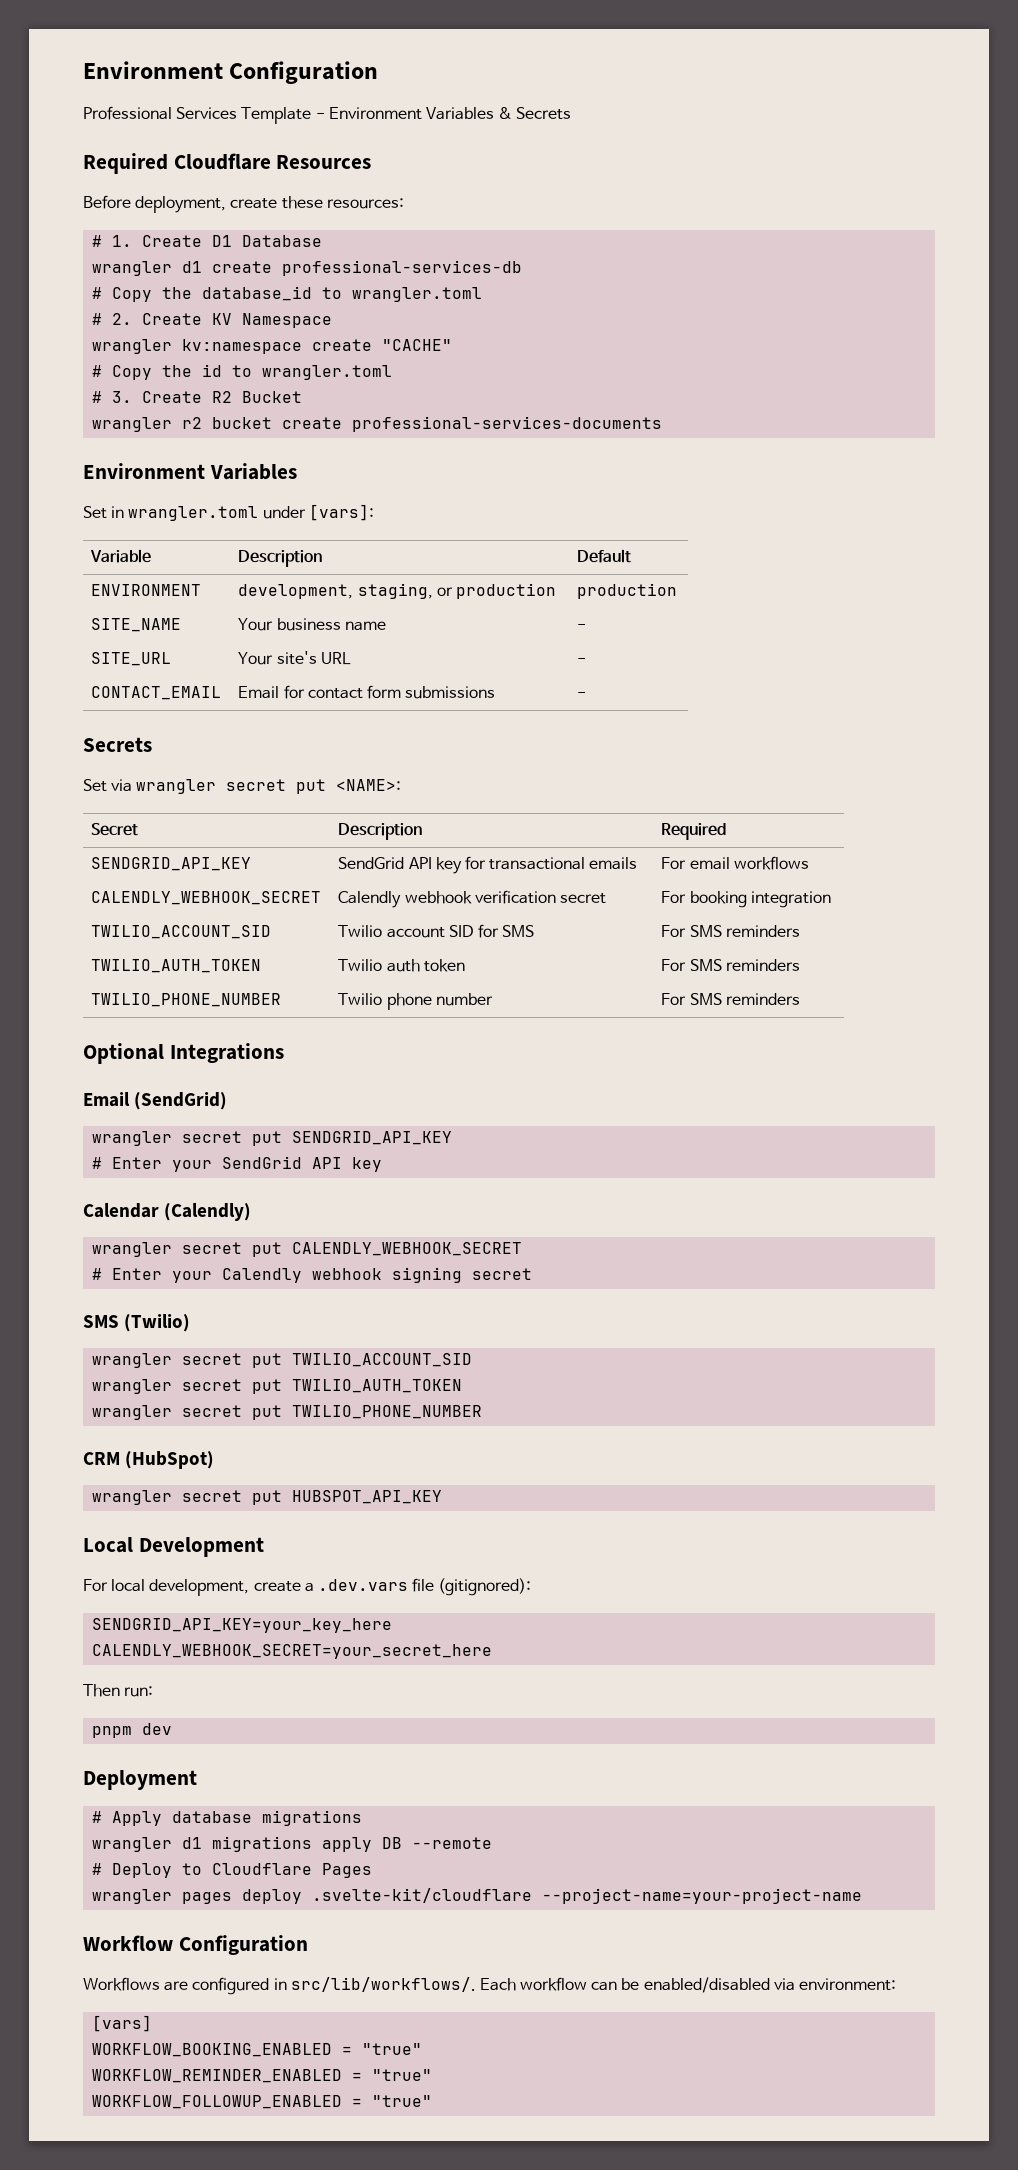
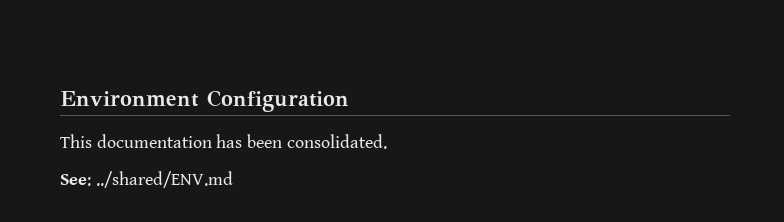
- Professional Services Template - Environment Variables & Secrets
- Required Cloudflare Resources
- Before deployment, create these resources:
- # 1. Create D1 Database
- wrangler d1 create professional-services-db
- # Copy the database_id to wrangler.toml
- # 2. Create KV Namespace
- wrangler kv:namespace create "CACHE"
- # Copy the id to wrangler.toml
- # 3. Create R2 Bucket
- wrangler r2 bucket create professional-services-documents
- Environment Variables
- Set in wrangler.toml under [vars]:
- Variable | Description | Default
- ENVIRONMENT | development, staging, or production | production
- SITE_NAME | Your business name | -
- SITE_URL | Your site's URL | -
- CONTACT_EMAIL | Email for contact form submissions | -
- Secrets
- Set via wrangler secret put <NAME>:
- Secret | Description | Required
- SENDGRID_API_KEY | SendGrid API key for transactional emails | For email workflows
- CALENDLY_WEBHOOK_SECRET | Calendly webhook verification secret | For booking integration
- TWILIO_ACCOUNT_SID | Twilio account SID for SMS | For SMS reminders
- TWILIO_AUTH_TOKEN | Twilio auth token | For SMS reminders
- TWILIO_PHONE_NUMBER | Twilio phone number | For SMS reminders
- Optional Integrations
- Email (SendGrid)
- wrangler secret put SENDGRID_API_KEY
- # Enter your SendGrid API key
- Calendar (Calendly)
- wrangler secret put CALENDLY_WEBHOOK_SECRET
- # Enter your Calendly webhook signing secret
- SMS (Twilio)
- wrangler secret put TWILIO_ACCOUNT_SID
- wrangler secret put TWILIO_AUTH_TOKEN
- wrangler secret put TWILIO_PHONE_NUMBER
- CRM (HubSpot)
- wrangler secret put HUBSPOT_API_KEY
- Local Development
- For local development, create a .dev.vars file (gitignored):
- SENDGRID_API_KEY=your_key_here
- CALENDLY_WEBHOOK_SECRET=your_secret_here
- Then run:
- pnpm dev
- Deployment
- # Apply database migrations
- wrangler d1 migrations apply DB --remote
- # Deploy to Cloudflare Pages
- wrangler pages deploy .svelte-kit/cloudflare --project-name=your-project-name
- Workflow Configuration
- Workflows are configured in src/lib/workflows/. Each workflow can be enabled/disabled via environment:
- [vars]
- WORKFLOW_BOOKING_ENABLED = "true"
- WORKFLOW_REMINDER_ENABLED = "true"
- WORKFLOW_FOLLOWUP_ENABLED = "true"
+ This documentation has been consolidated.
+ See: ../shared/ENV.md

